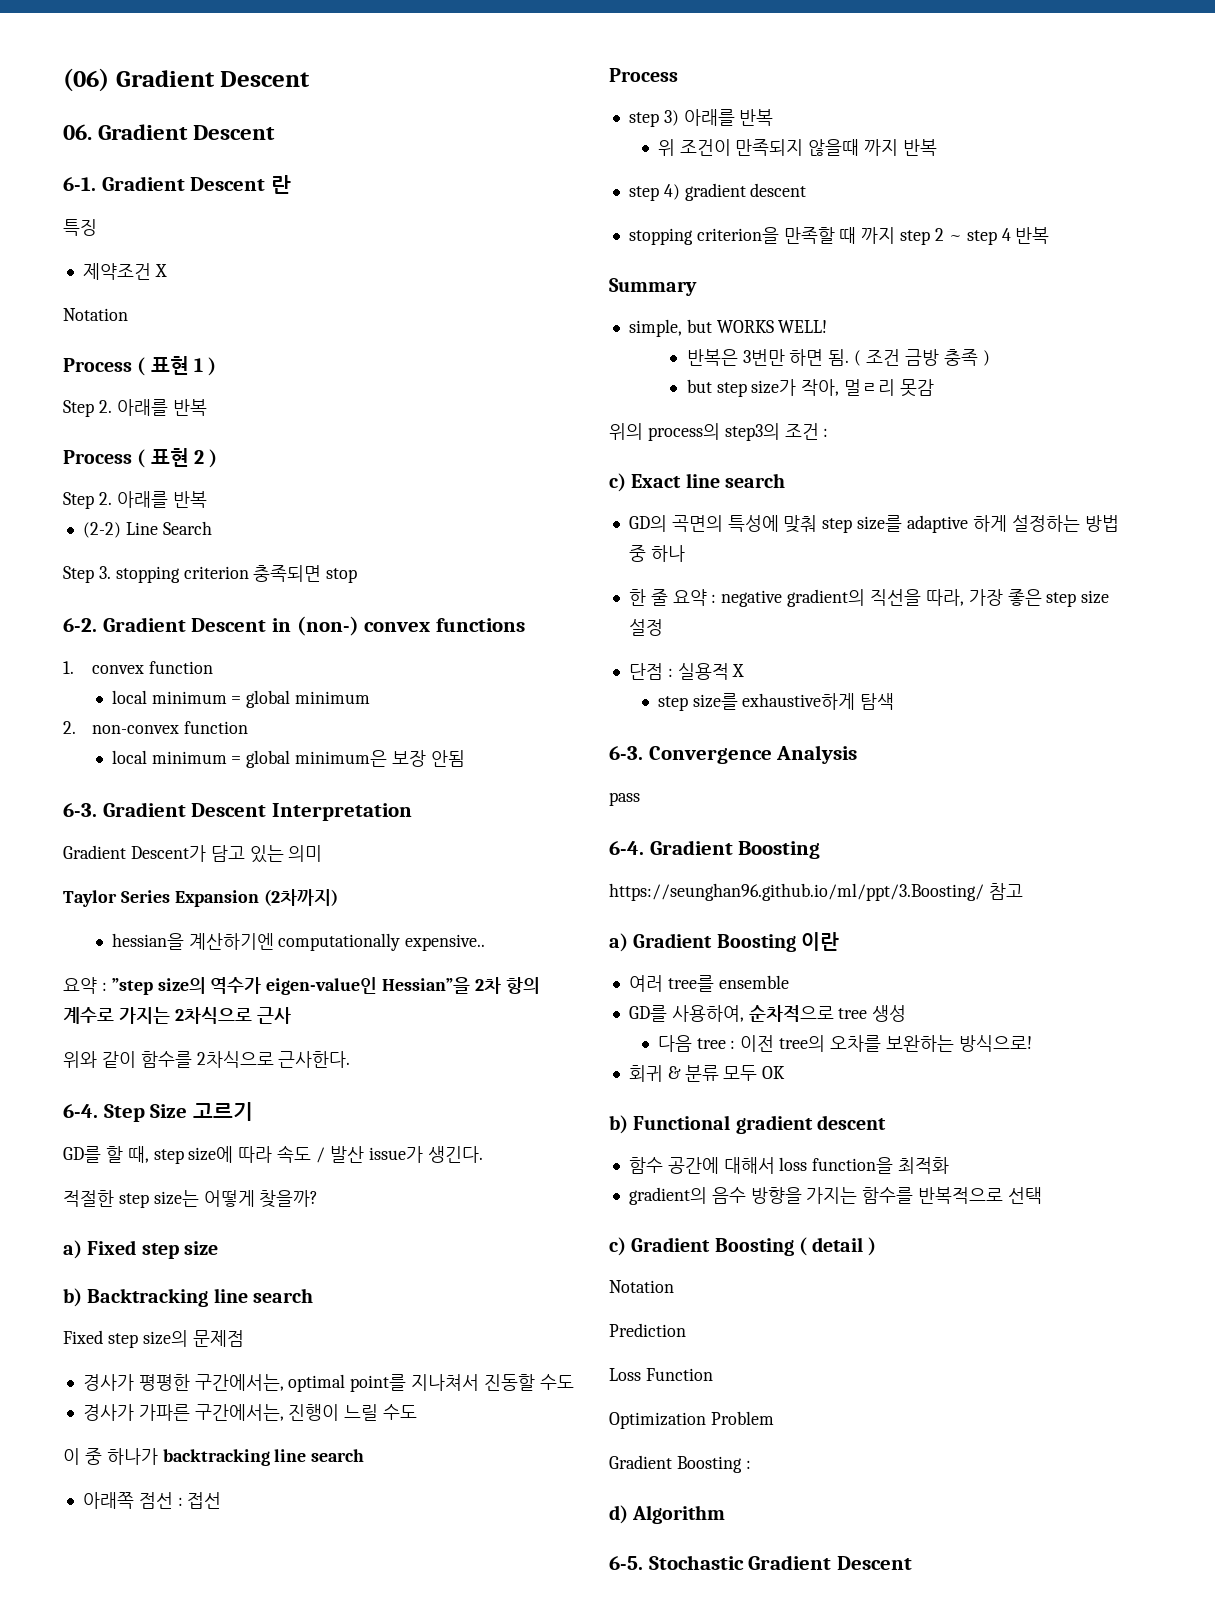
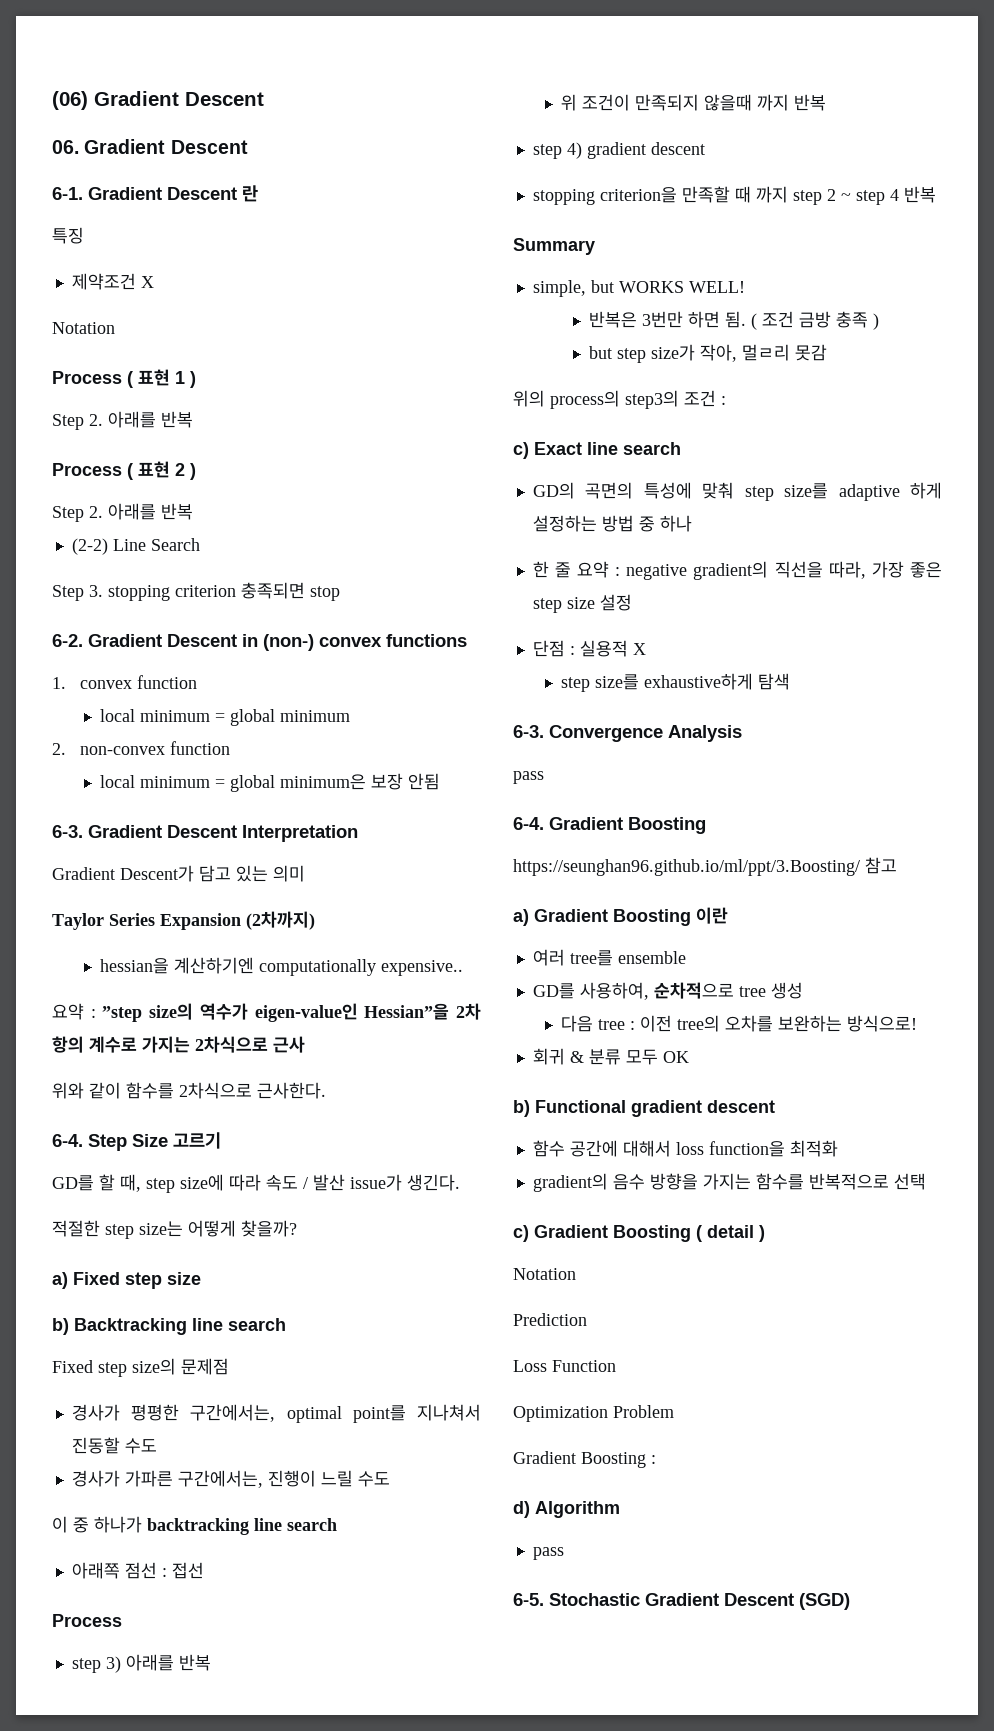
  d) Algorithm
+ pass
- Stochastic Gradient Descent
+ Stochastic Gradient Descent (SGD)

